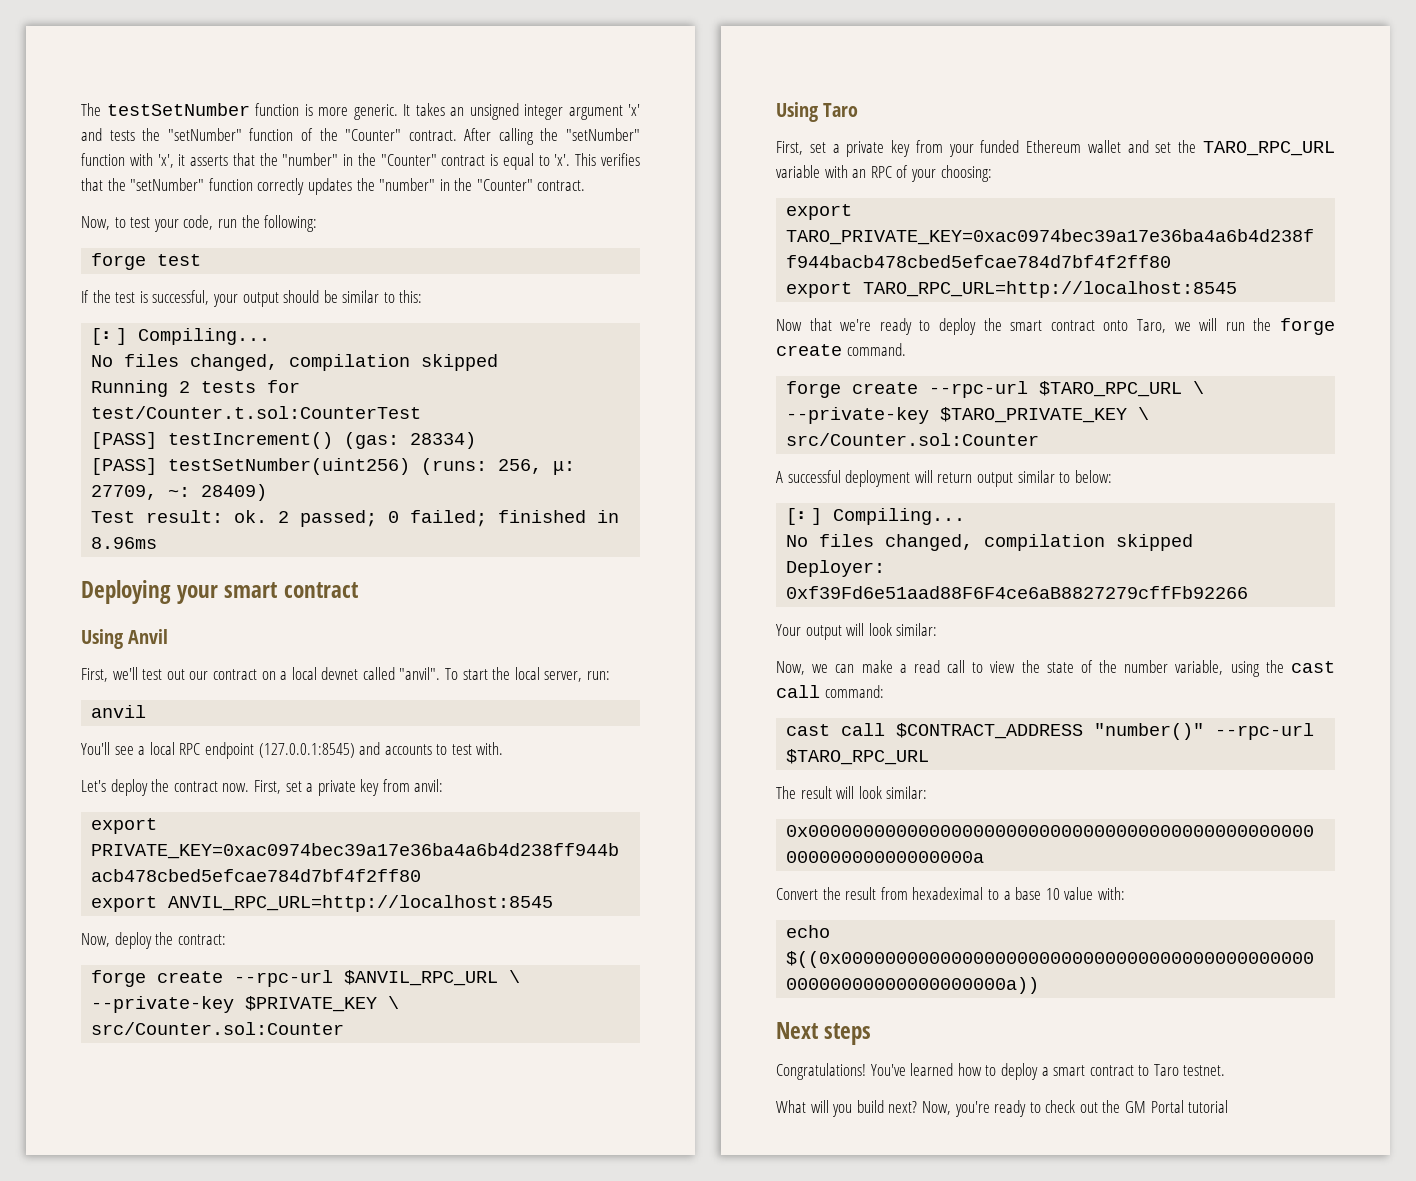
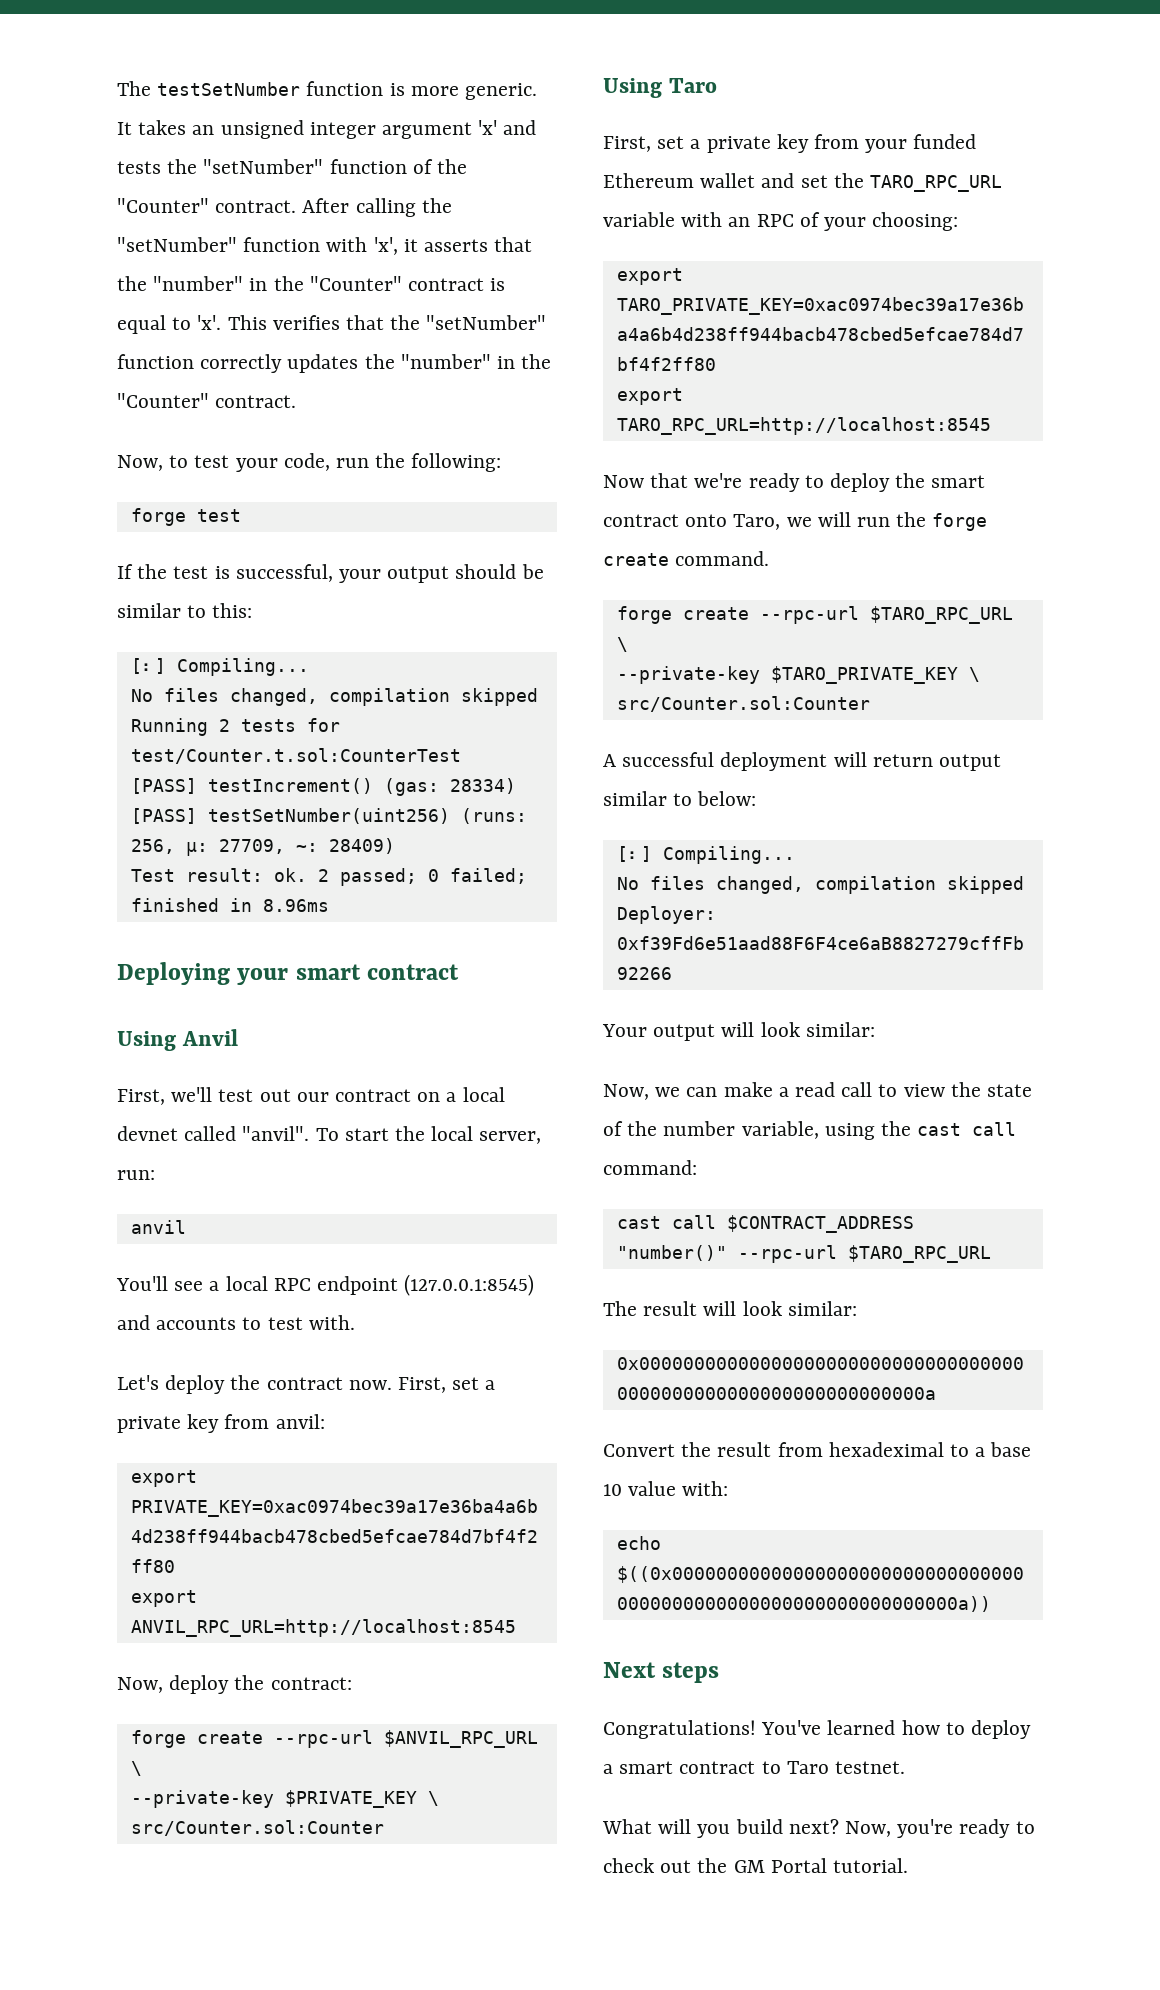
- Now, you're ready to check out the GM Portal tutorial
+ Now, you're ready to check out the GM Portal tutorial.

